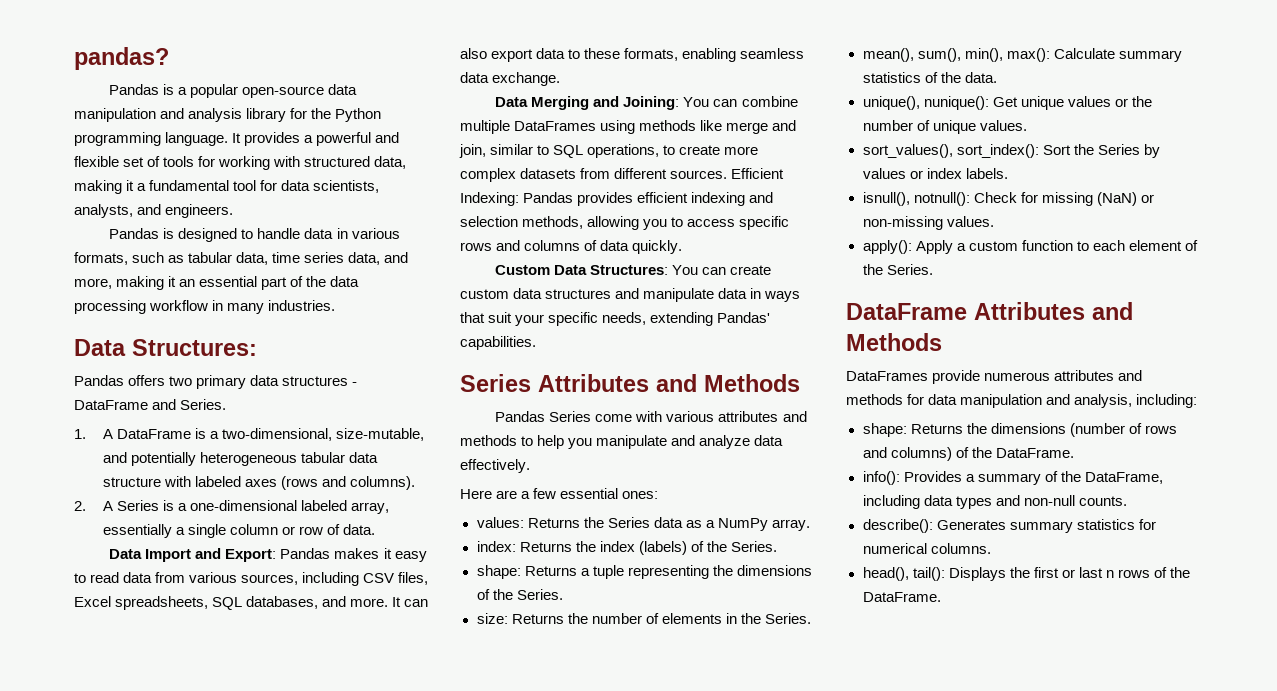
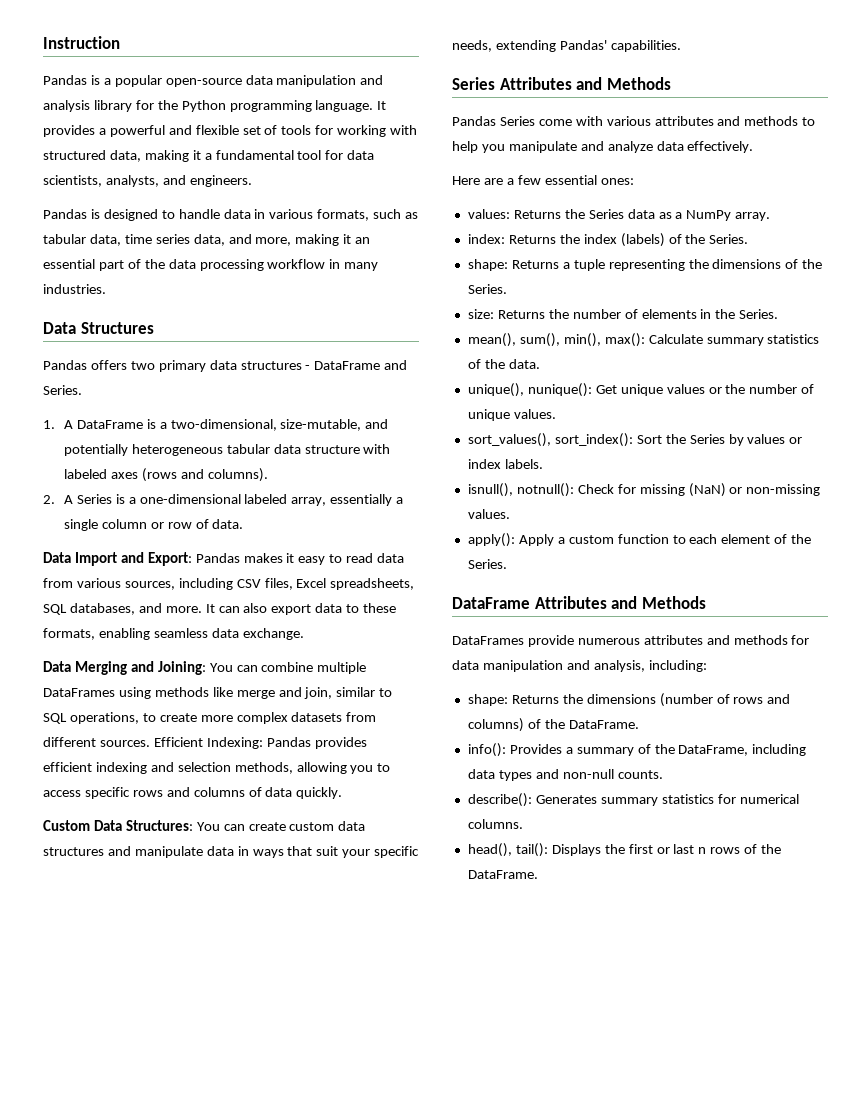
- pandas?
+ Instruction
  Pandas is designed to handle data in various formats, such as tabular data, time series data, and more, making it an essential part of the data processing workflow in many industries.
- Data Structures:
+ Data Structures

